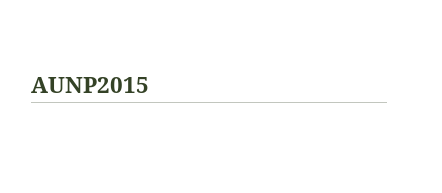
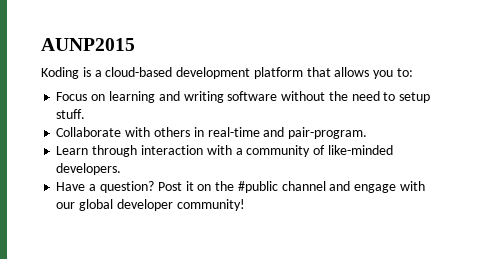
+ Koding is a cloud-based development platform that allows you to:
+ Focus on learning and writing software without the need to setup stuff.
+ Collaborate with others in real-time and pair-program.
+ Learn through interaction with a community of like-minded developers.
+ Have a question? Post it on the #public channel and engage with our global developer community!

